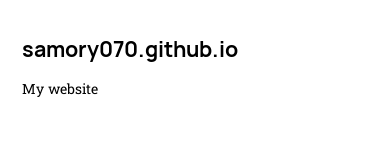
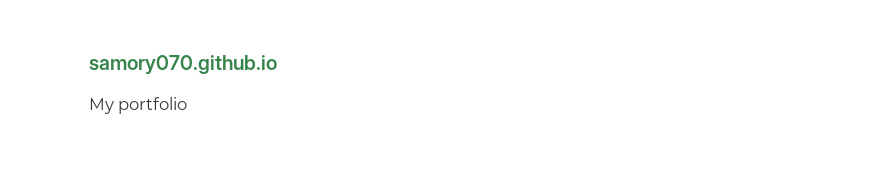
- My website
+ My portfolio

